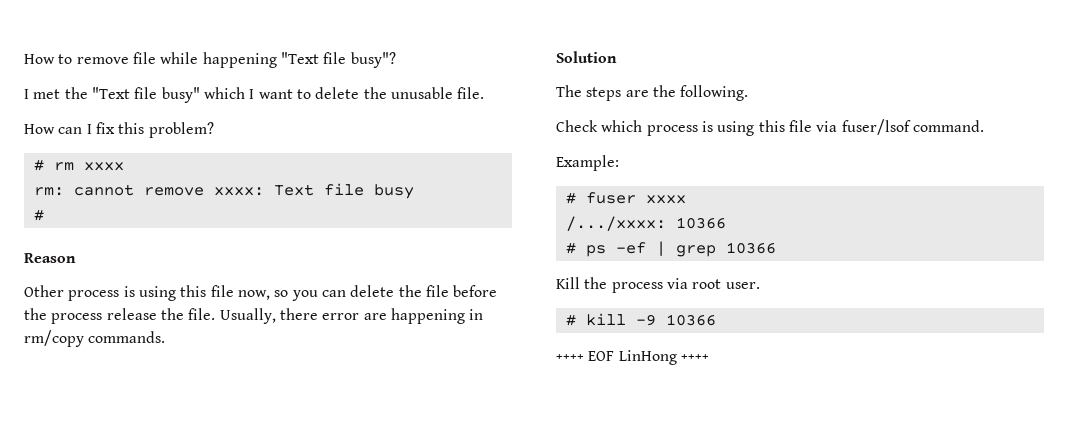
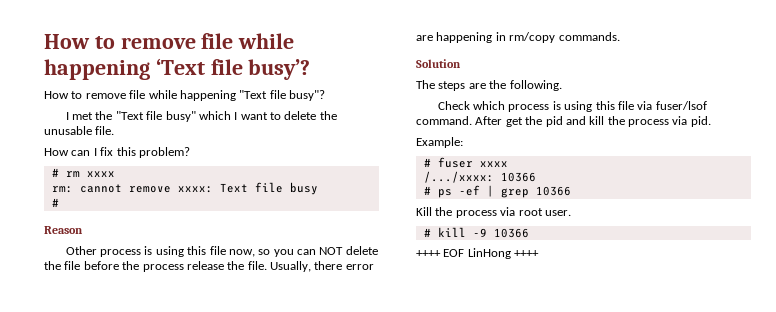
+ How to remove file while happening ‘Text file busy’?
- Other process is using this file now, so you can delete the file before the process release the file.
+ Other process is using this file now, so you can NOT delete the file before the process release the file.
+ After get the pid and kill the process via pid.

